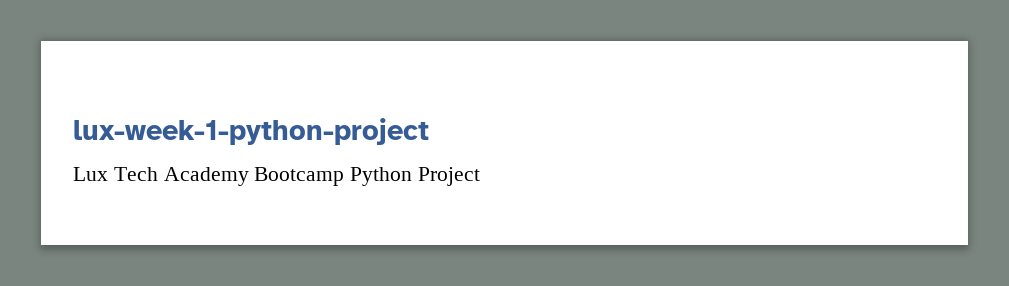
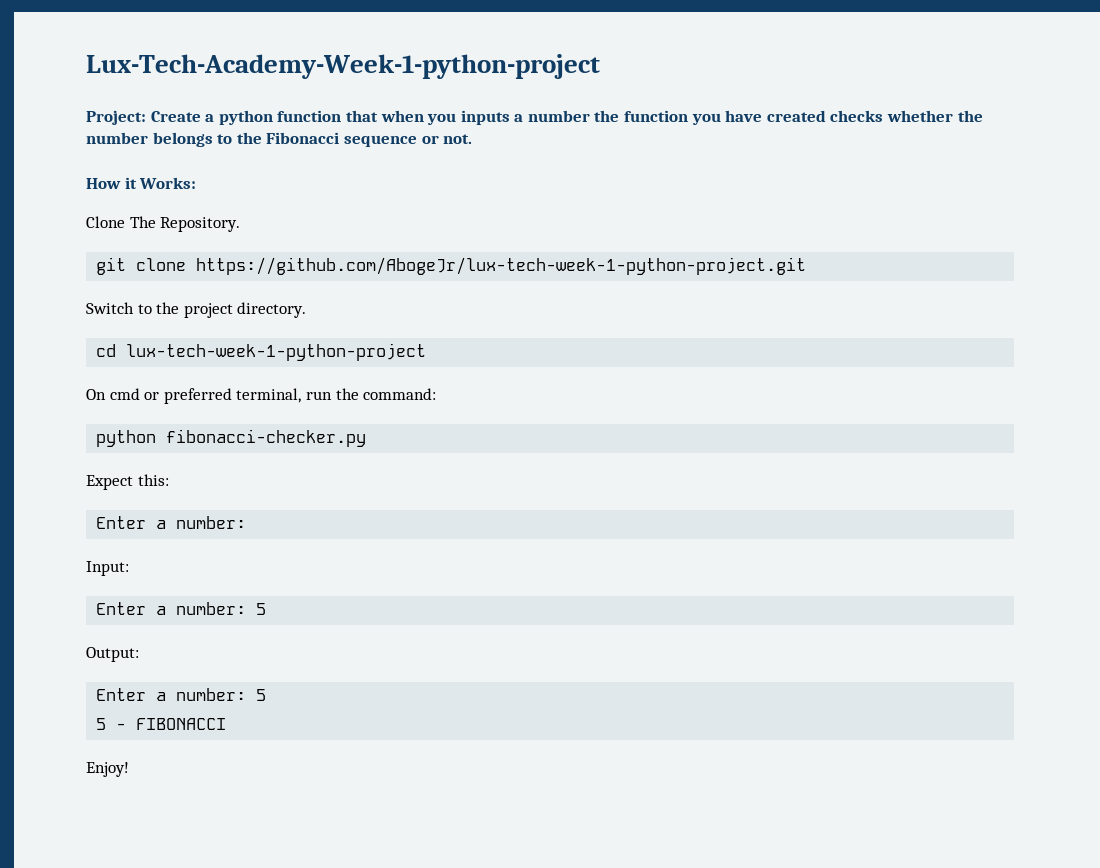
- lux-week-1-python-project
- Lux Tech Academy Bootcamp Python Project
+ Lux-Tech-Academy-Week-1-python-project
+ Project: Create a python function that when you inputs a number the function you have created checks whether the number belongs to the Fibonacci sequence or not.
+ How it Works:
+ Clone The Repository.
+ git clone https://github.com/AbogeJr/lux-tech-week-1-python-project.git
+ Switch to the project directory.
+ cd lux-tech-week-1-python-project
+ On cmd or preferred terminal, run the command:
+ python fibonacci-checker.py
+ Expect this:
+ Enter a number:
+ Input:
+ Enter a number: 5
+ Output:
+ Enter a number: 5
+ 5 - FIBONACCI
+ Enjoy!

